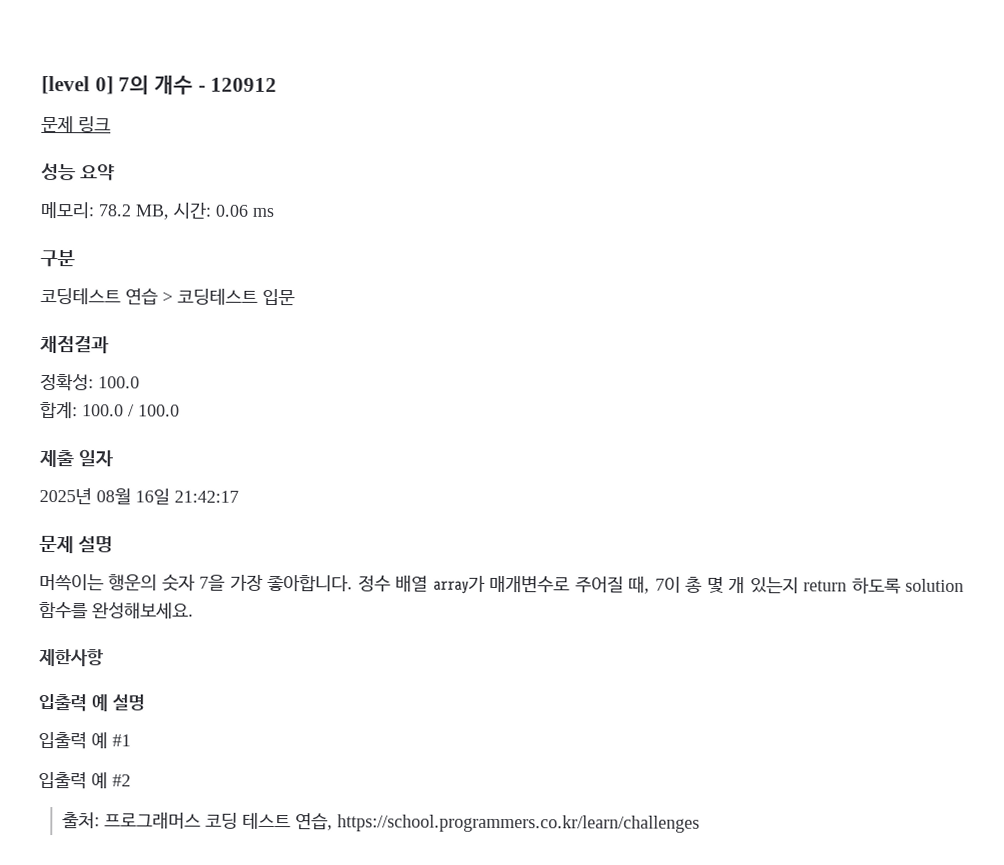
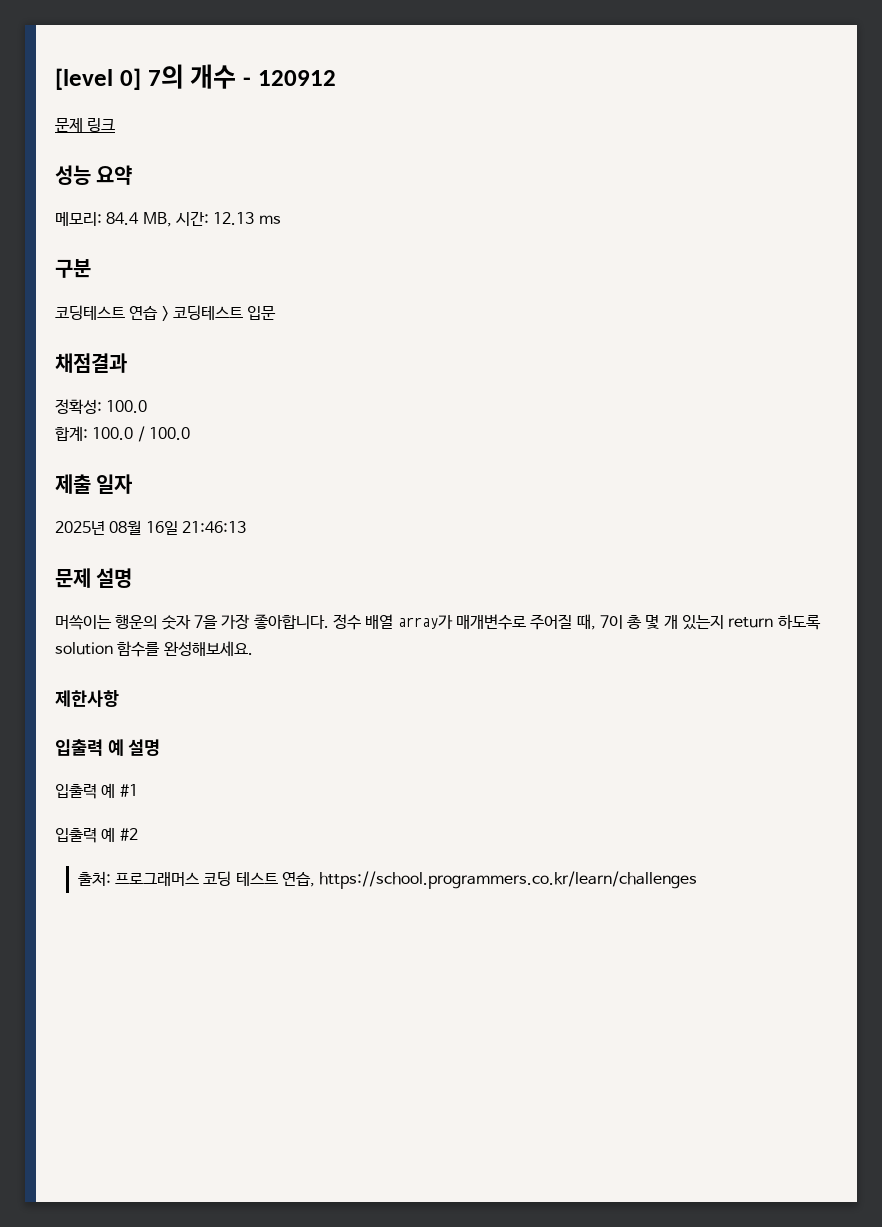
- 메모리: 78.2 MB, 시간: 0.06 ms
+ 메모리: 84.4 MB, 시간: 12.13 ms
- 2025년 08월 16일 21:42:17
+ 2025년 08월 16일 21:46:13

